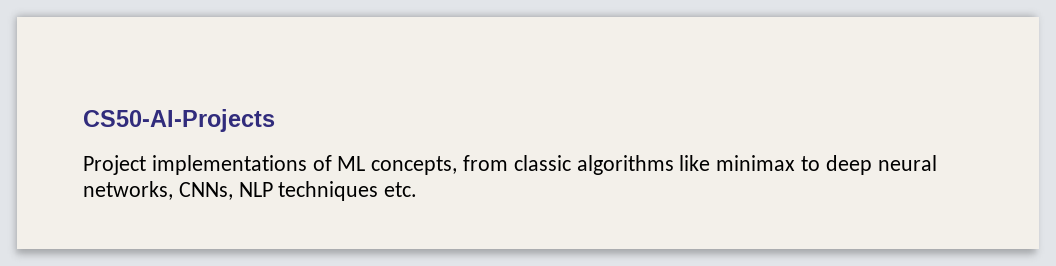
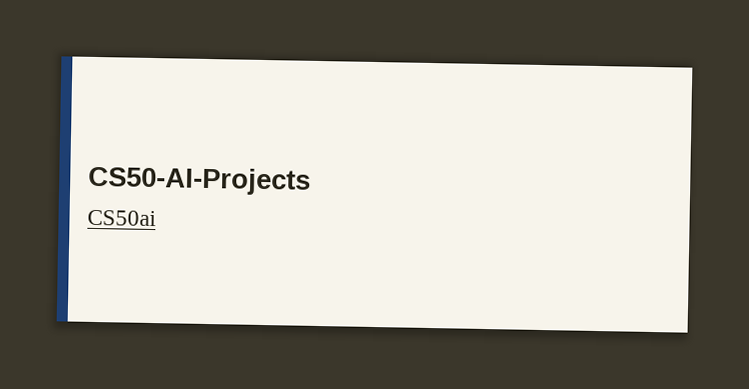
- Project implementations of ML concepts, from classic algorithms like minimax to deep neural networks, CNNs, NLP techniques etc.
+ CS50ai

